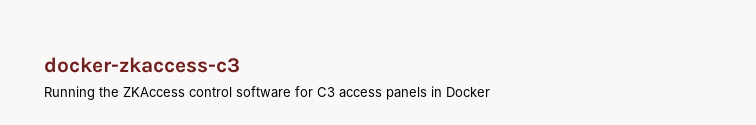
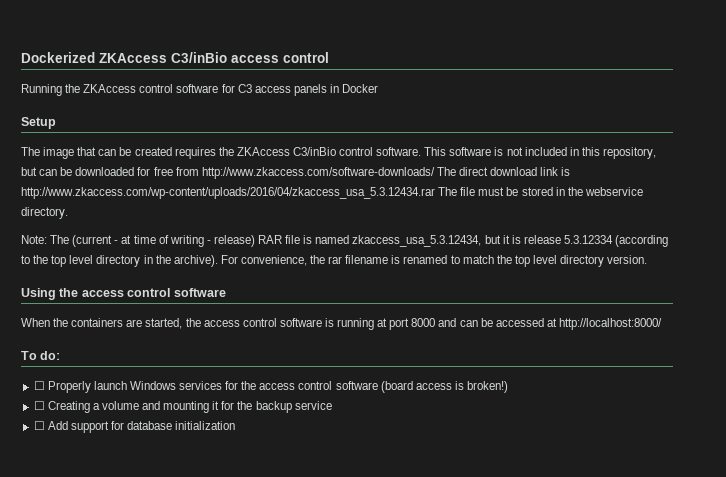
- docker-zkaccess-c3
+ Dockerized ZKAccess C3/inBio access control
+ Setup
+ The image that can be created requires the ZKAccess C3/inBio control software. This software is not included in this repository, but can be downloaded for free from http://www.zkaccess.com/software-downloads/ The direct download link is http://www.zkaccess.com/wp-content/uploads/2016/04/zkaccess_usa_5.3.12434.rar The file must be stored in the webservice directory.
+ Note: The (current - at time of writing - release) RAR file is named zkaccess_usa_5.3.12434, but it is release 5.3.12334 (according to the top level directory in the archive). For convenience, the rar filename is renamed to match the top level directory version.
+ Using the access control software
+ When the containers are started, the access control software is running at port 8000 and can be accessed at http://localhost:8000/
+ To do:
+ ☐ Properly launch Windows services for the access control software (board access is broken!)
+ ☐ Creating a volume and mounting it for the backup service
+ ☐ Add support for database initialization

